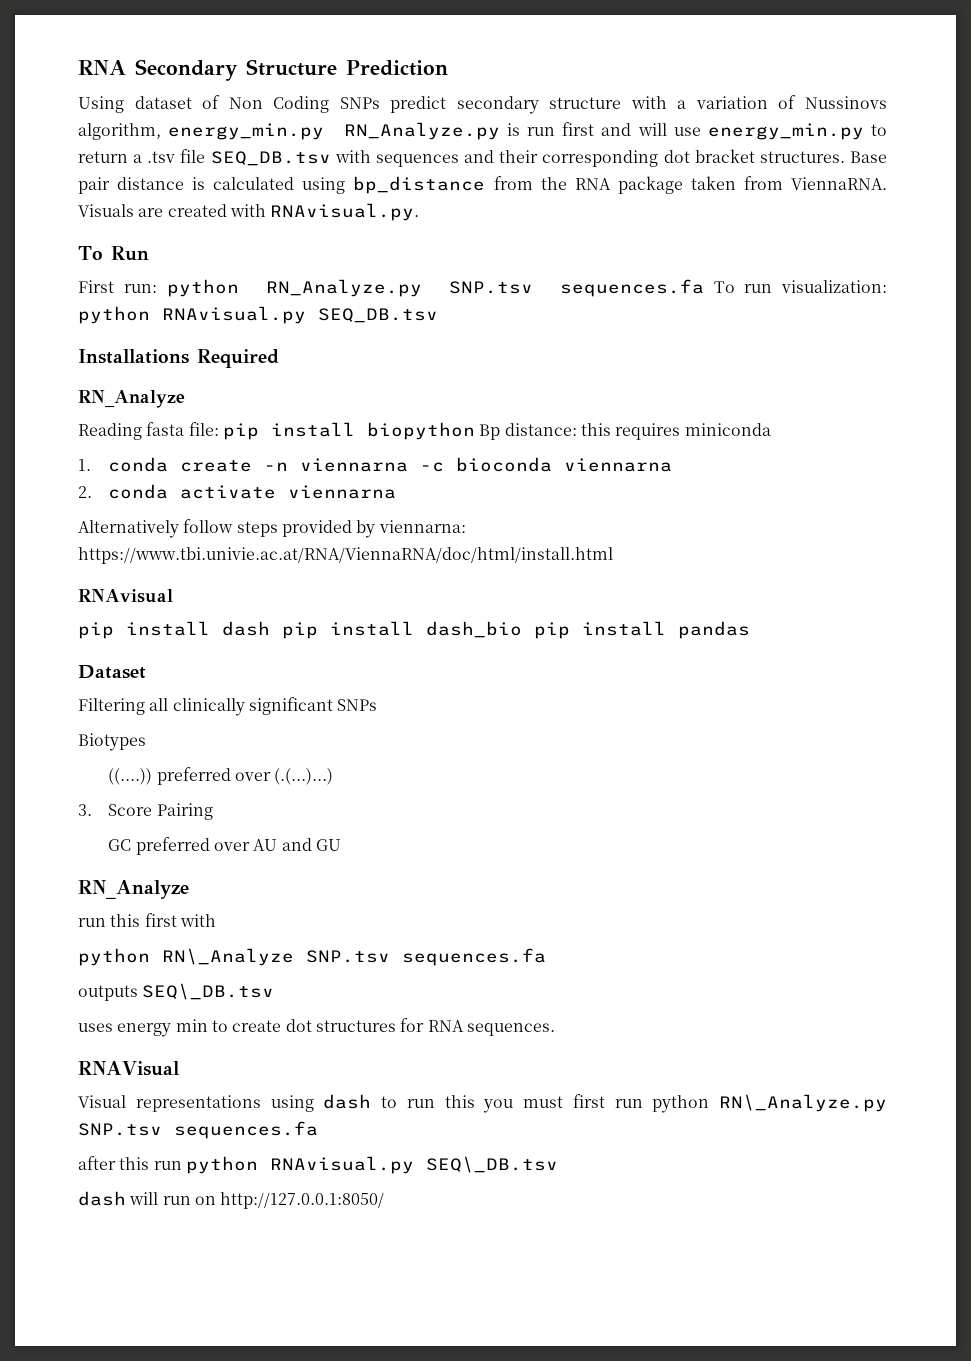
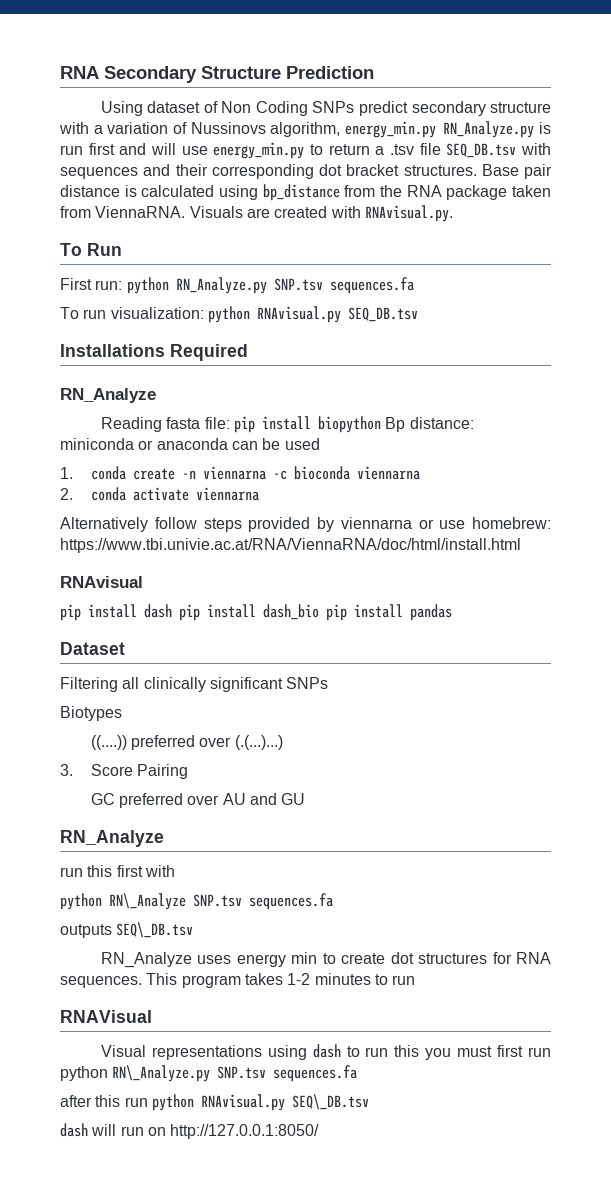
- First run: python RN_Analyze.py SNP.tsv sequences.fa To run visualization: python RNAvisual.py SEQ_DB.tsv
+ First run: python RN_Analyze.py SNP.tsv sequences.fa
+ To run visualization: python RNAvisual.py SEQ_DB.tsv
- Reading fasta file: pip install biopython Bp distance: this requires miniconda
+ Reading fasta file: pip install biopython Bp distance: miniconda or anaconda can be used
- Alternatively follow steps provided by viennarna: https://www.tbi.univie.ac.at/RNA/ViennaRNA/doc/html/install.html
+ Alternatively follow steps provided by viennarna or use homebrew: https://www.tbi.univie.ac.at/RNA/ViennaRNA/doc/html/install.html
- uses energy min to create dot structures for RNA sequences.
+ RN_Analyze uses energy min to create dot structures for RNA sequences. This program takes 1-2 minutes to run

